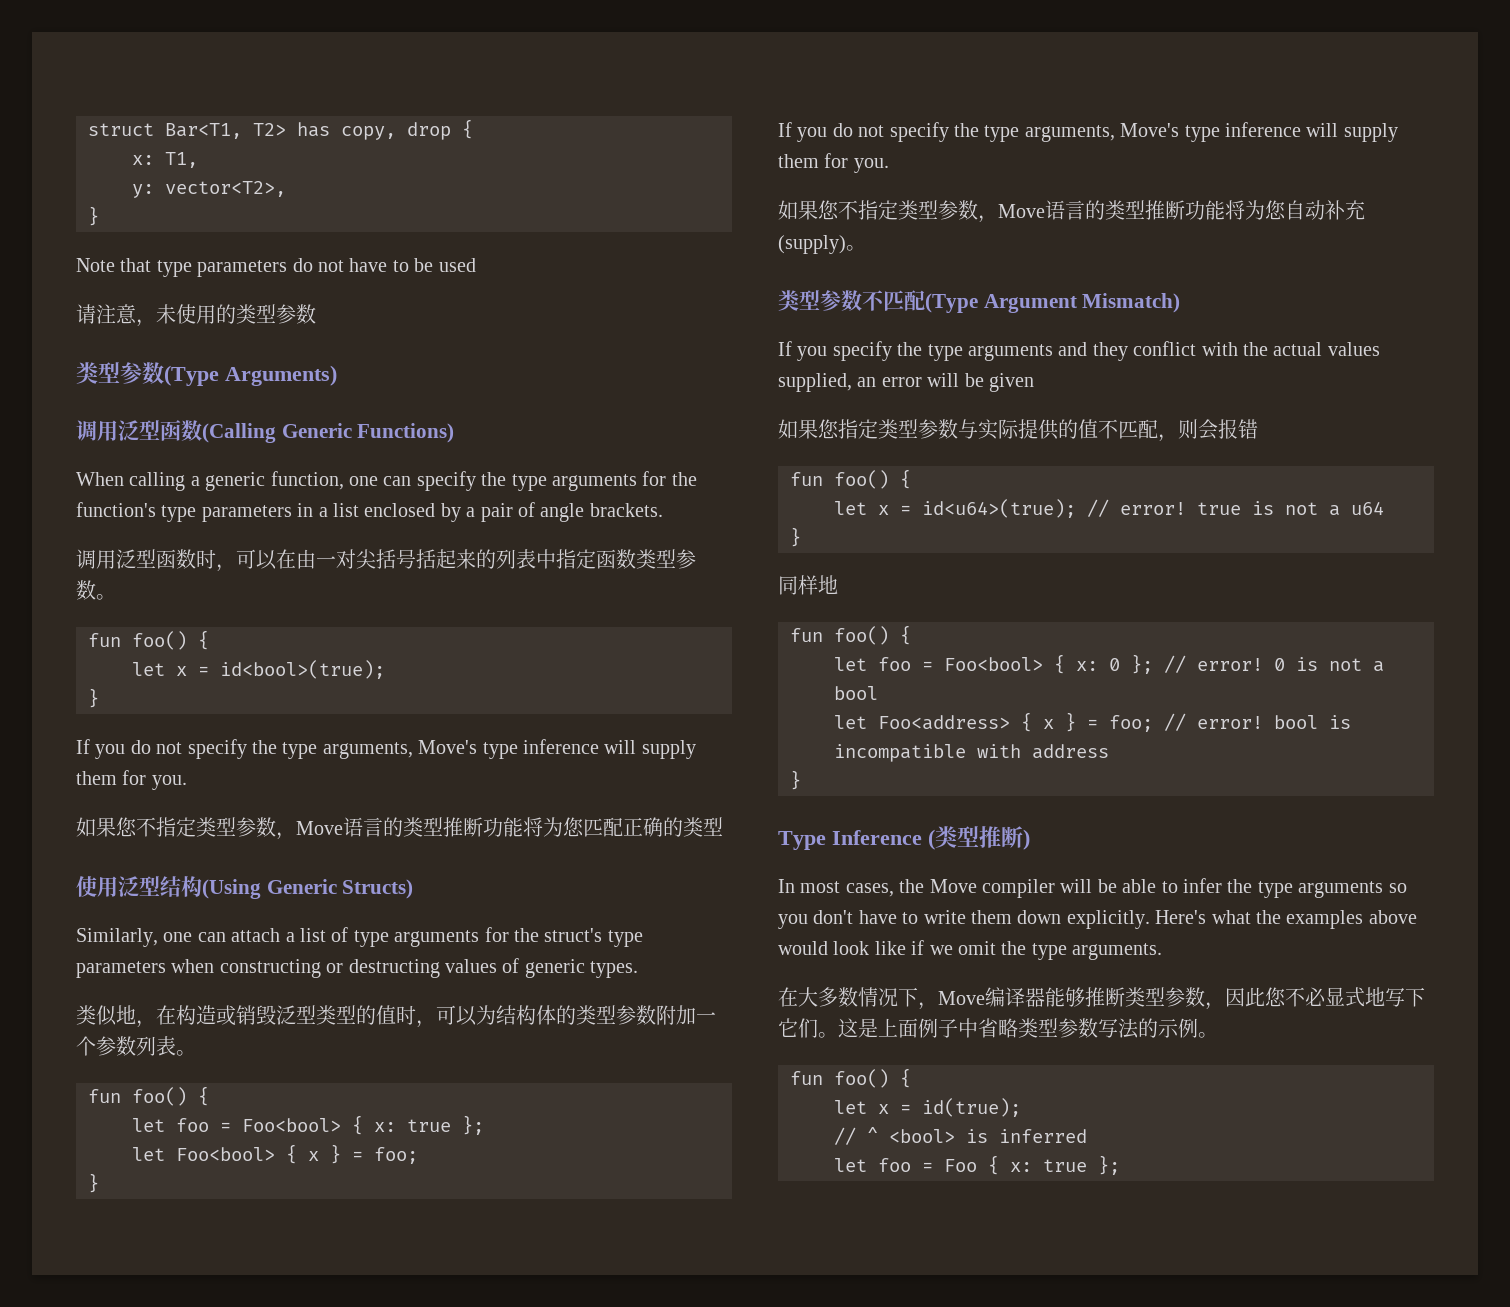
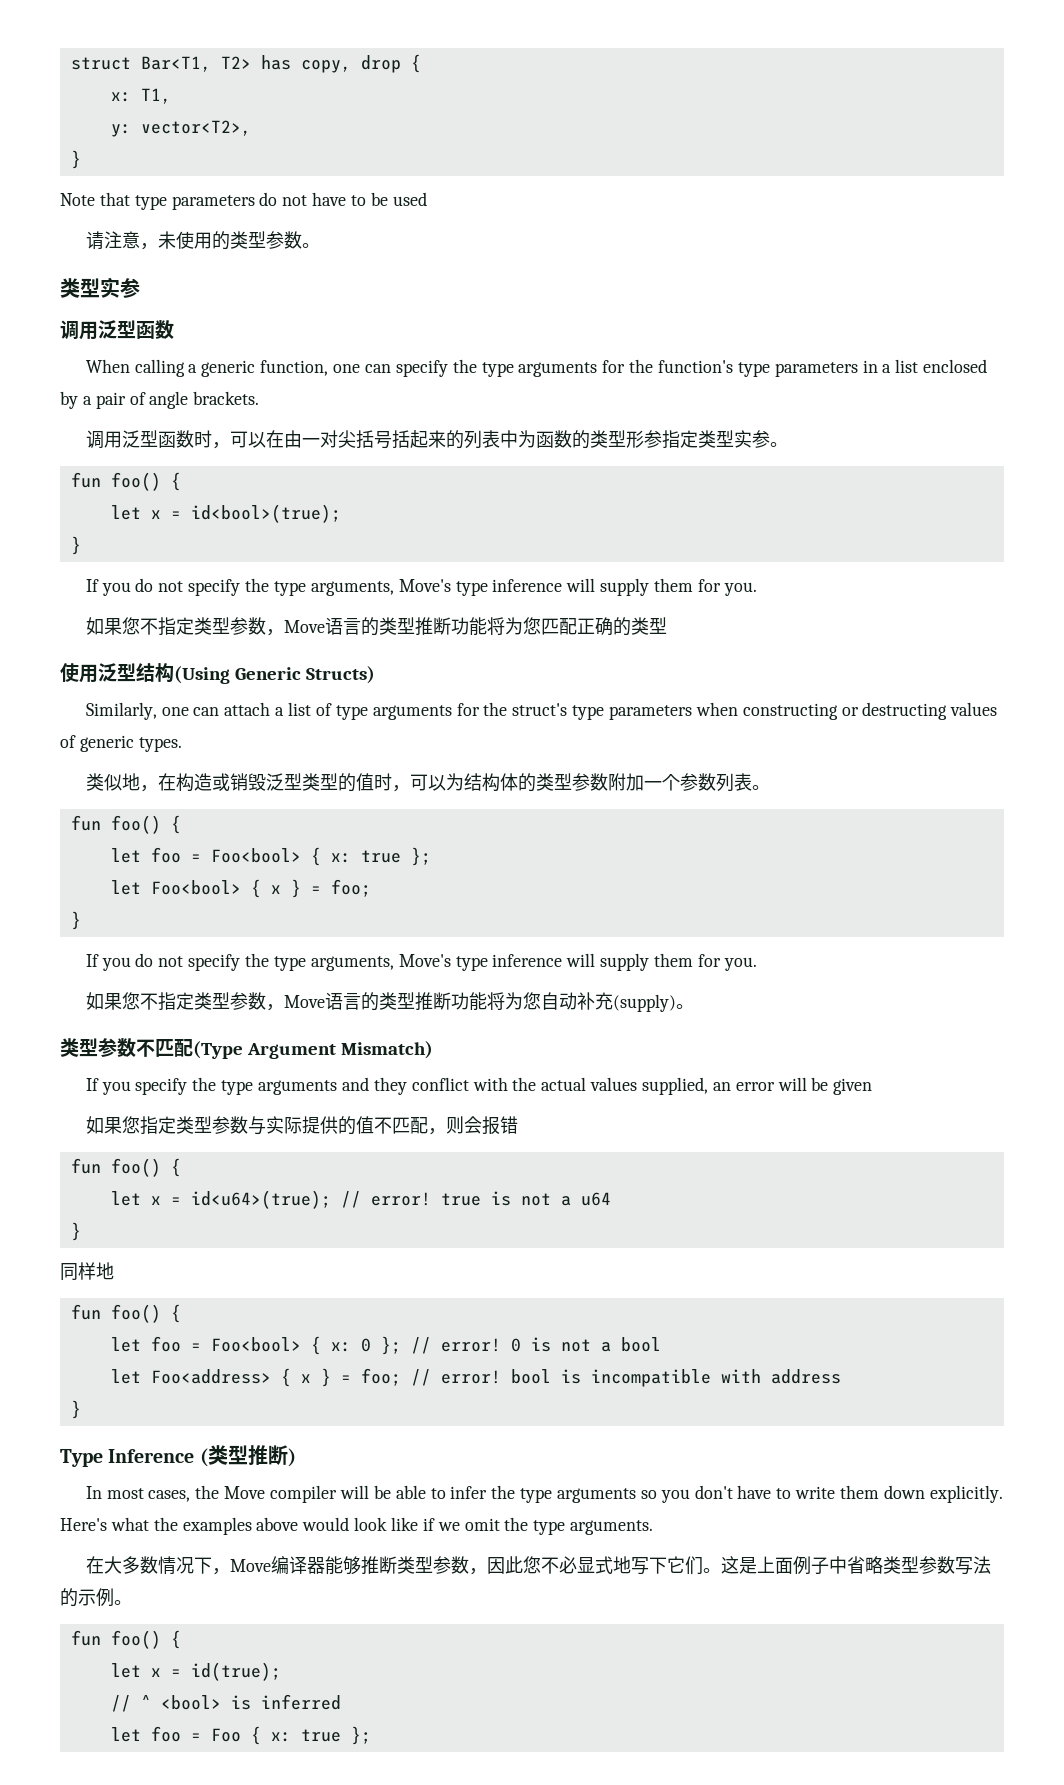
- 请注意，未使用的类型参数
- 类型参数(Type Arguments)
- 调用泛型函数(Calling Generic Functions)
+ 请注意，未使用的类型参数。
+ 类型实参
+ 调用泛型函数
- 调用泛型函数时，可以在由一对尖括号括起来的列表中指定函数类型参数。
+ 调用泛型函数时，可以在由一对尖括号括起来的列表中为函数的类型形参指定类型实参。

